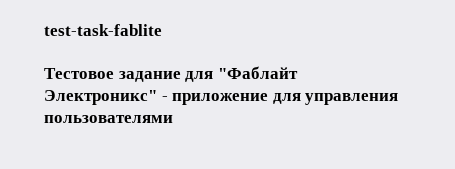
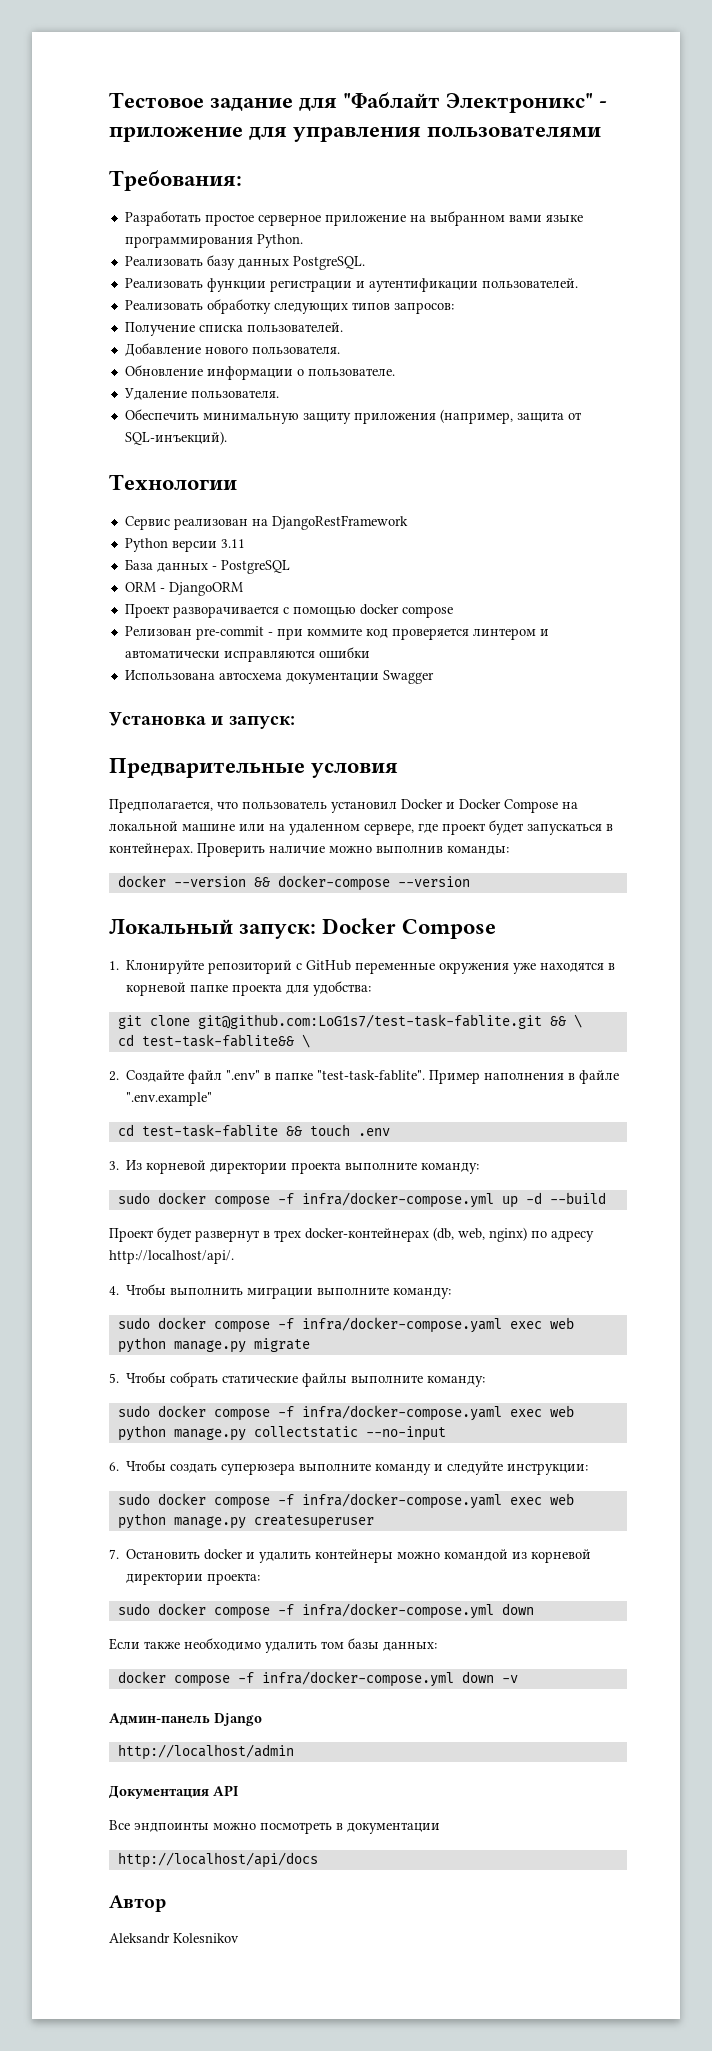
- test-task-fablite
+ Требования:
+ Разработать простое серверное приложение на выбранном вами языке программирования Python.
+ Реализовать базу данных PostgreSQL.
+ Реализовать функции регистрации и аутентификации пользователей.
+ Реализовать обработку следующих типов запросов:
+ Получение списка пользователей.
+ Добавление нового пользователя.
+ Обновление информации о пользователе.
+ Удаление пользователя.
+ Обеспечить минимальную защиту приложения (например, защита от SQL-инъекций).
+ Технологии
+ Сервис реализован на DjangoRestFramework
+ Python версии 3.11
+ База данных - PostgreSQL
+ ORM - DjangoORM
+ Проект разворачивается с помощью docker compose
+ Релизован pre-commit - при коммите код проверяется линтером и автоматически исправляются ошибки
+ Использована автосхема документации Swagger
+ Установка и запуск:
+ Предварительные условия
+ Предполагается, что пользователь установил Docker и Docker Compose на локальной машине или на удаленном сервере, где проект будет запускаться в контейнерах. Проверить наличие можно выполнив команды:
+ docker --version && docker-compose --version
+ Локальный запуск: Docker Compose
+ 1. Клонируйте репозиторий с GitHub переменные окружения уже находятся в корневой папке проекта для удобства:
+ git clone git@github.com:LoG1s7/test-task-fablite.git && \
+ cd test-task-fablite&& \
+ 2. Создайте файл ".env" в папке "test-task-fablite". Пример наполнения в файле ".env.example"
+ cd test-task-fablite && touch .env
+ 3. Из корневой директории проекта выполните команду:
+ sudo docker compose -f infra/docker-compose.yml up -d --build
+ Проект будет развернут в трех docker-контейнерах (db, web, nginx) по адресу http://localhost/api/.
+ 4. Чтобы выполнить миграции выполните команду:
+ sudo docker compose -f infra/docker-compose.yaml exec web python manage.py migrate
+ 5. Чтобы собрать статические файлы выполните команду:
+ sudo docker compose -f infra/docker-compose.yaml exec web python manage.py collectstatic --no-input
+ 6. Чтобы создать суперюзера выполните команду и следуйте инструкции:
+ sudo docker compose -f infra/docker-compose.yaml exec web python manage.py createsuperuser
+ 7. Остановить docker и удалить контейнеры можно командой из корневой директории проекта:
+ sudo docker compose -f infra/docker-compose.yml down
+ Если также необходимо удалить том базы данных:
+ docker compose -f infra/docker-compose.yml down -v
+ Админ-панель Django
+ http://localhost/admin
+ Документация API
+ Все эндпоинты можно посмотреть в документации
+ http://localhost/api/docs
+ Автор
+ Aleksandr Kolesnikov

